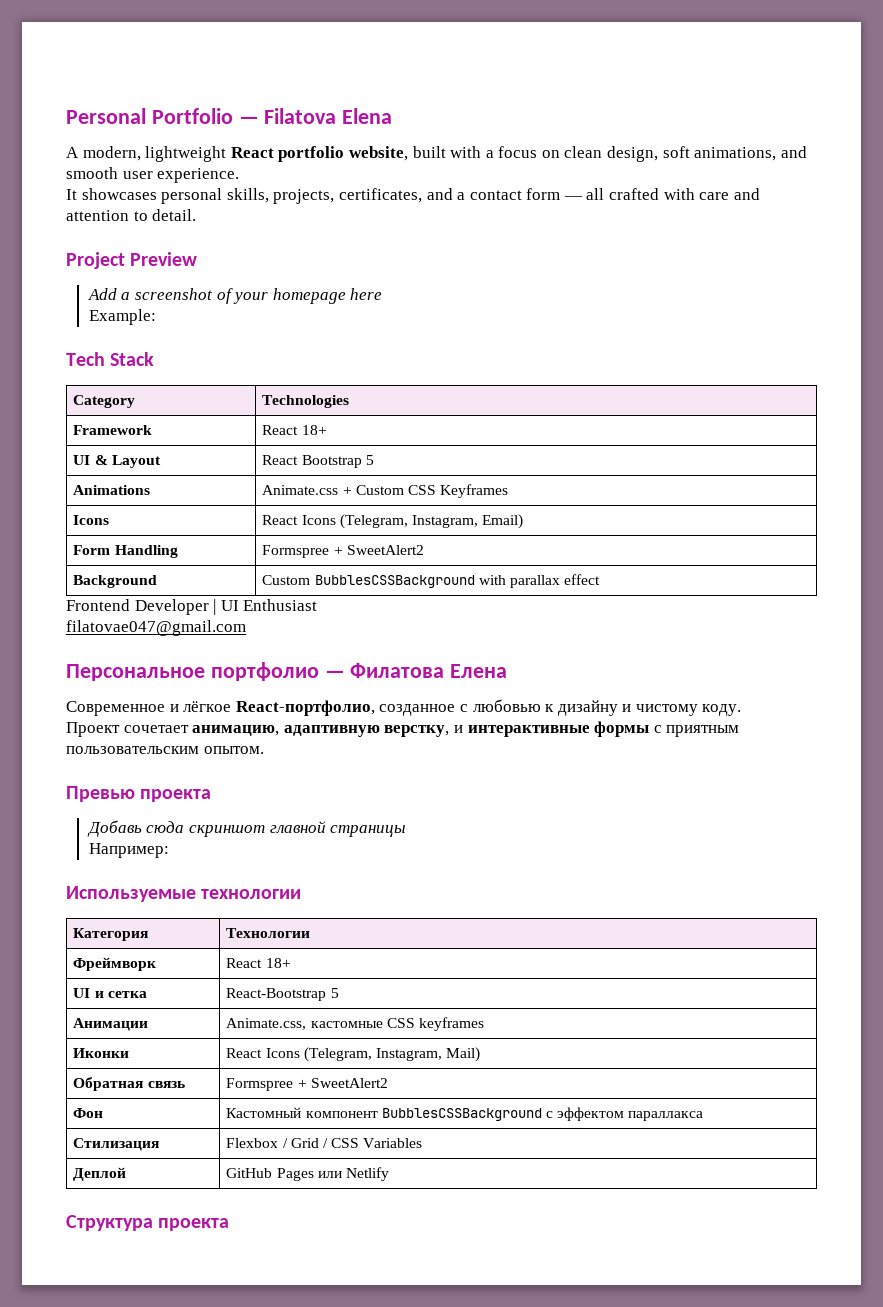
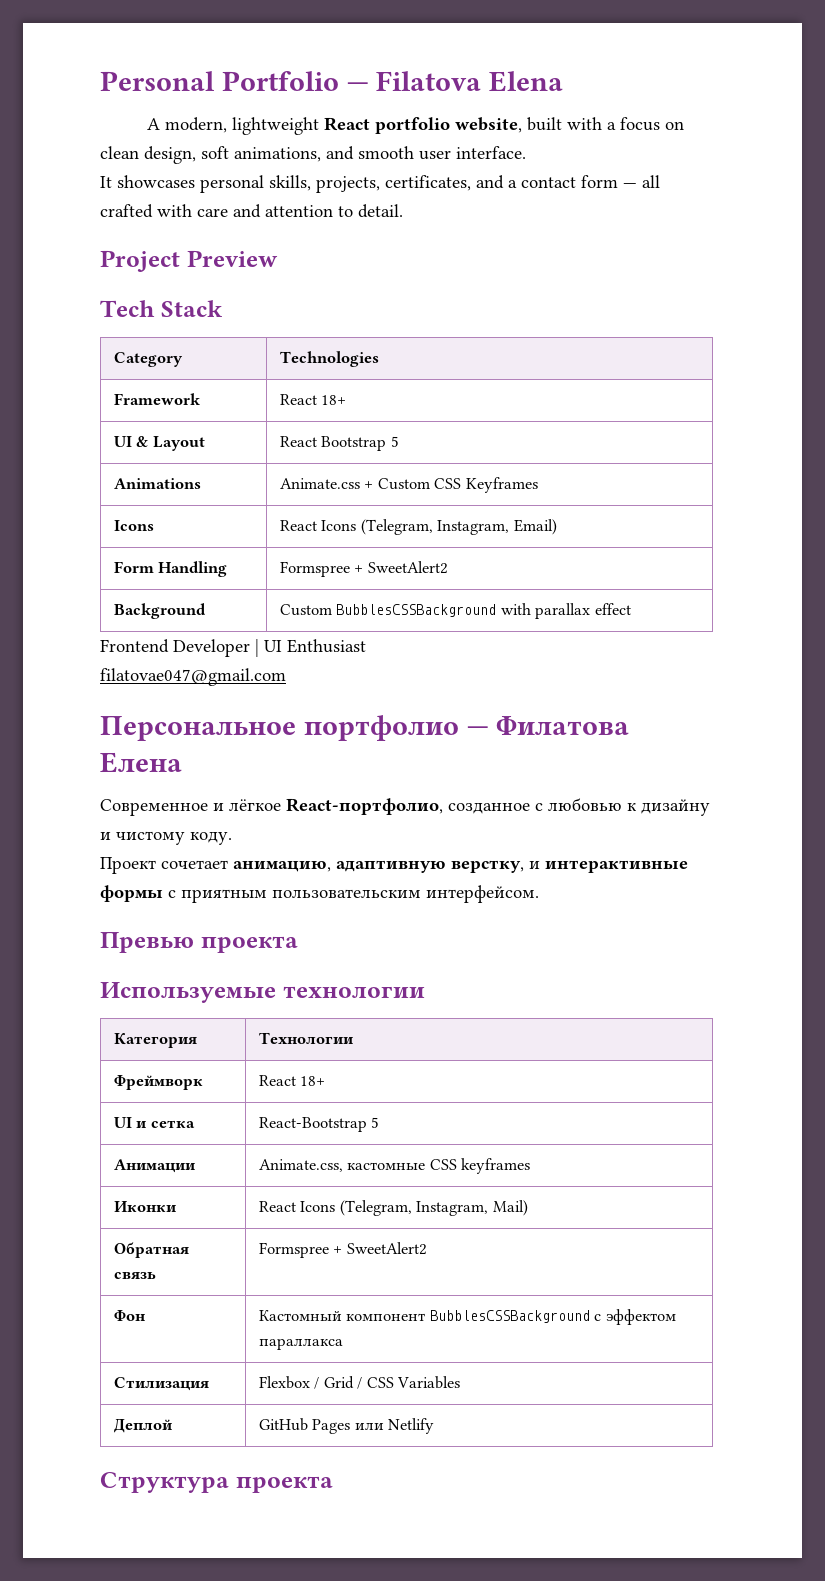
- A modern, lightweight React portfolio website, built with a focus on clean design, soft animations, and smooth user experience.
+ A modern, lightweight React portfolio website, built with a focus on clean design, soft animations, and smooth user interface.
- Add a screenshot of your homepage here
- Example:
- Проект сочетает анимацию, адаптивную верстку, и интерактивные формы с приятным пользовательским опытом.
+ Проект сочетает анимацию, адаптивную верстку, и интерактивные формы с приятным пользовательским интерфейсом.
- Добавь сюда скриншот главной страницы
- Например:

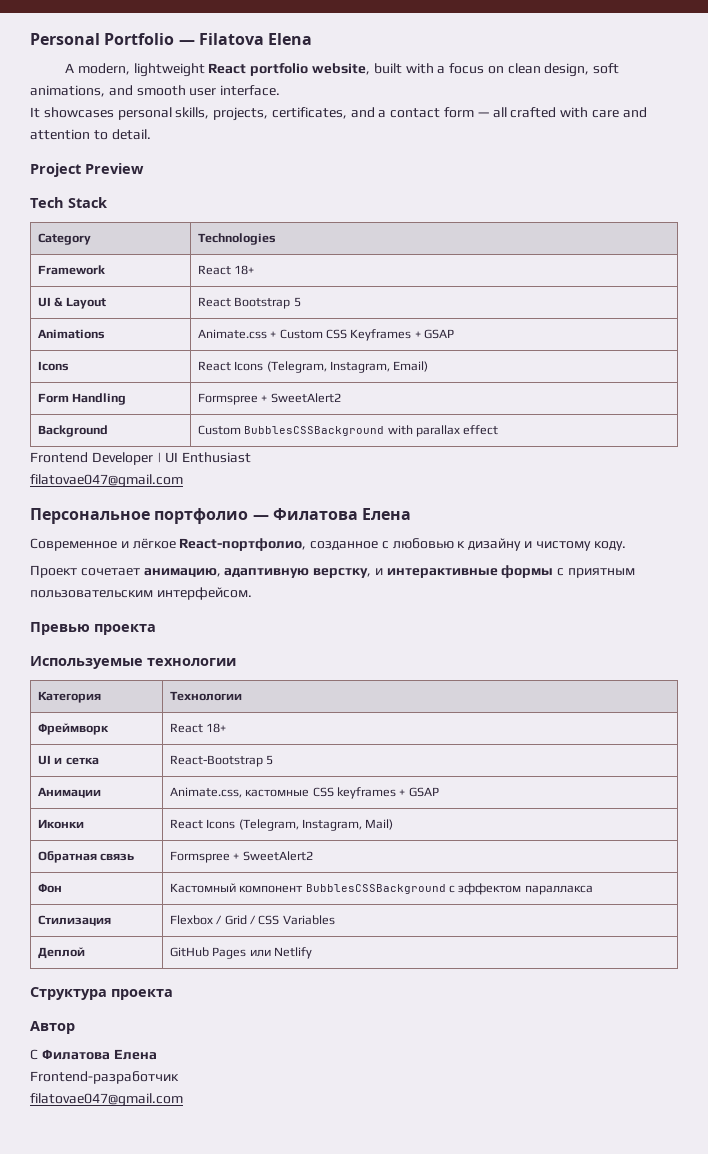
- Animations | Animate.css + Custom CSS Keyframes
+ Animations | Animate.css + Custom CSS Keyframes + GSAP
- Анимации | Animate.css, кастомные CSS keyframes
+ Анимации | Animate.css, кастомные CSS keyframes + GSAP
+ Автор
+ С Филатова Елена
+ Frontend-разработчик
+ filatovae047@gmail.com

